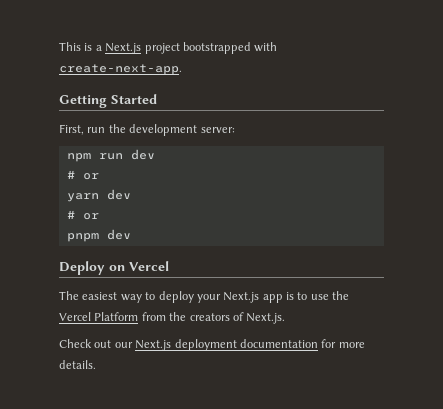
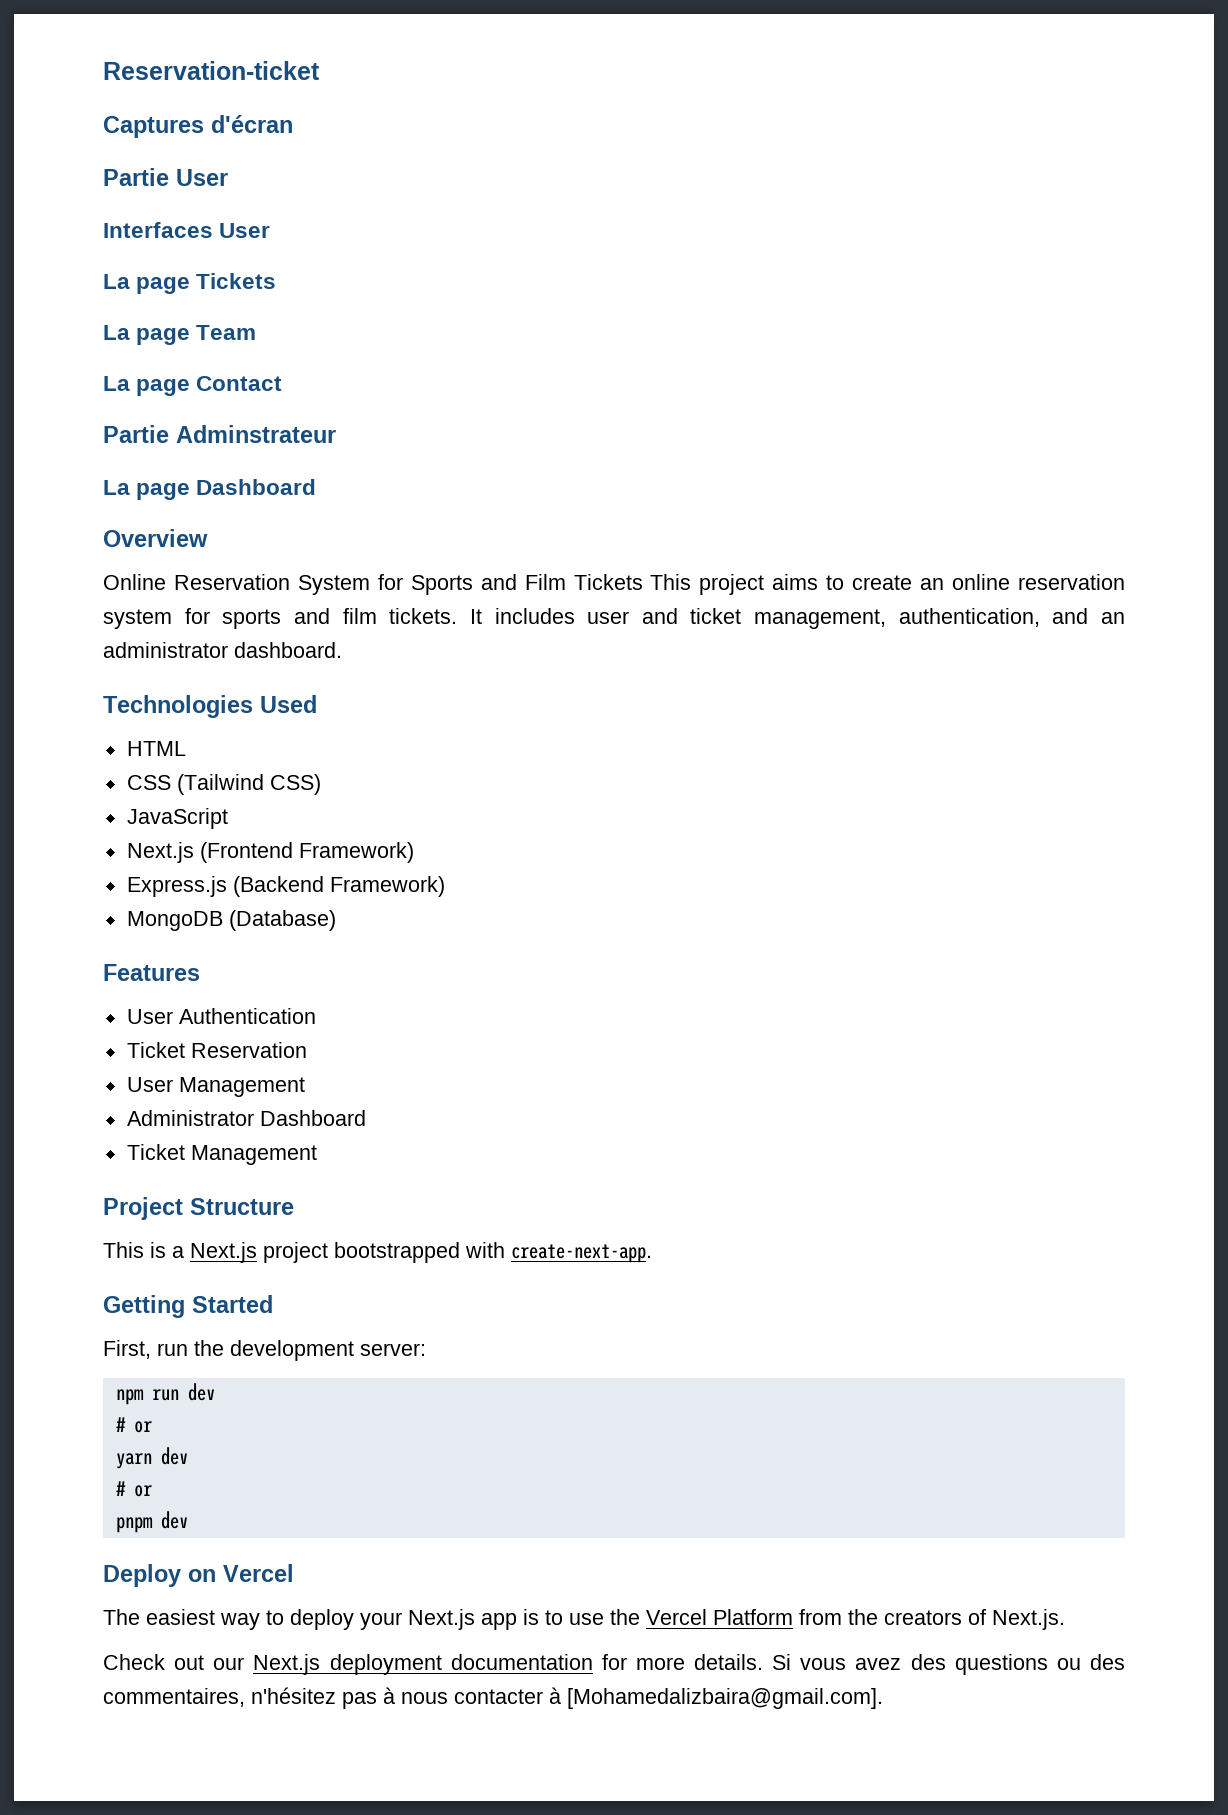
+ Reservation-ticket
+ Captures d'écran
+ Partie User
+ Interfaces User
+ La page Tickets
+ La page Team
+ La page Contact
+ Partie Adminstrateur
+ La page Dashboard
+ Overview
+ Online Reservation System for Sports and Film Tickets This project aims to create an online reservation system for sports and film tickets. It includes user and ticket management, authentication, and an administrator dashboard.
+ Technologies Used
+ HTML
+ CSS (Tailwind CSS)
+ JavaScript
+ Next.js (Frontend Framework)
+ Express.js (Backend Framework)
+ MongoDB (Database)
+ Features
+ User Authentication
+ Ticket Reservation
+ User Management
+ Administrator Dashboard
+ Ticket Management
+ Project Structure
+ Si vous avez des questions ou des commentaires, n'hésitez pas à nous contacter à [Mohamedalizbaira@gmail.com].

